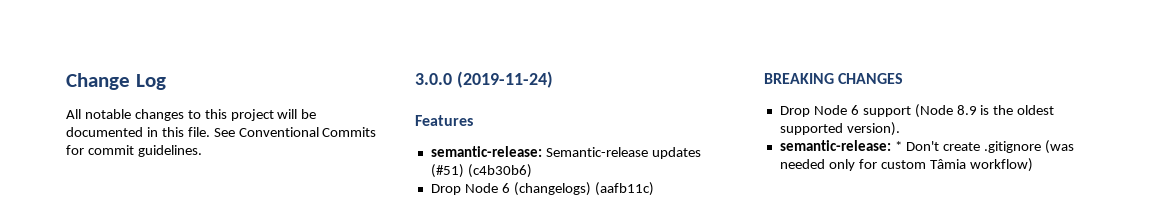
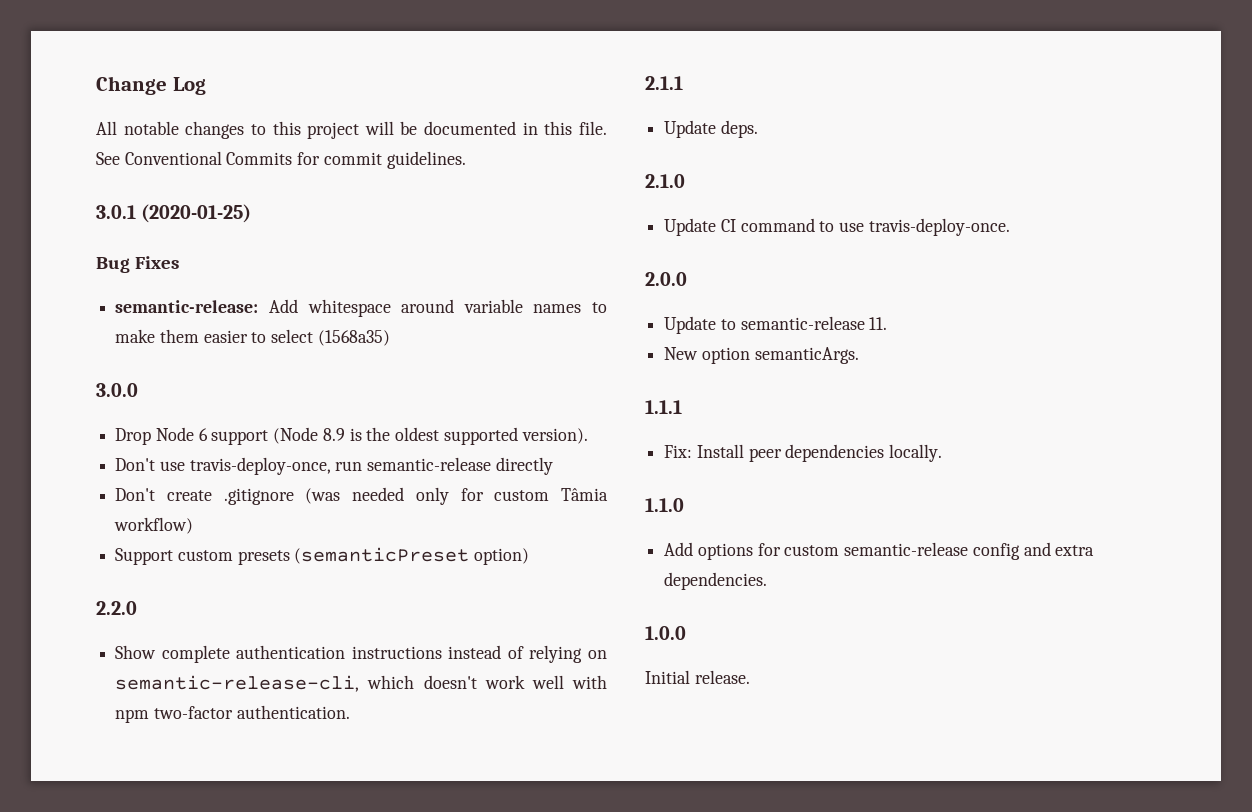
- 3.0.0 (2019-11-24)
- Features
- semantic-release: Semantic-release updates (#51) (c4b30b6)
- Drop Node 6 (changelogs) (aafb11c)
- BREAKING CHANGES
+ 3.0.1 (2020-01-25)
+ Bug Fixes
+ semantic-release: Add whitespace around variable names to make them easier to select (1568a35)
+ 3.0.0
- semantic-release: * Don't create .gitignore (was needed only for custom Tâmia workflow)
+ Don't use travis-deploy-once, run semantic-release directly
+ Don't create .gitignore (was needed only for custom Tâmia workflow)
+ Support custom presets (semanticPreset option)
+ 2.2.0
+ Show complete authentication instructions instead of relying on semantic-release-cli, which doesn't work well with npm two-factor authentication.
+ 2.1.1
+ Update deps.
+ 2.1.0
+ Update CI command to use travis-deploy-once.
+ 2.0.0
+ Update to semantic-release 11.
+ New option semanticArgs.
+ 1.1.1
+ Fix: Install peer dependencies locally.
+ 1.1.0
+ Add options for custom semantic-release config and extra dependencies.
+ 1.0.0
+ Initial release.

